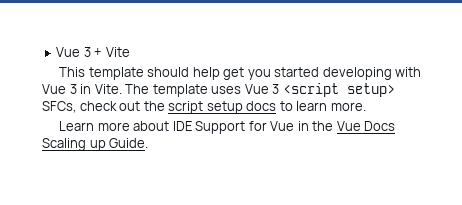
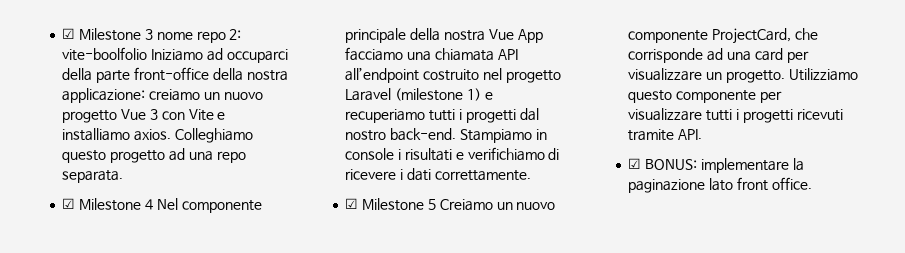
- Vue 3 + Vite
- This template should help get you started developing with Vue 3 in Vite. The template uses Vue 3 <script setup> SFCs, check out the script setup docs to learn more.
- Learn more about IDE Support for Vue in the Vue Docs Scaling up Guide.
+ ☑ Milestone 3 nome repo 2: vite-boolfolio Iniziamo ad occuparci della parte front-office della nostra applicazione: creiamo un nuovo progetto Vue 3 con Vite e installiamo axios. Colleghiamo questo progetto ad una repo separata.
+ ☑ Milestone 4 Nel componente principale della nostra Vue App facciamo una chiamata API all’endpoint costruito nel progetto Laravel (milestone 1) e recuperiamo tutti i progetti dal nostro back-end. Stampiamo in console i risultati e verifichiamo di ricevere i dati correttamente.
+ ☑ Milestone 5 Creiamo un nuovo componente ProjectCard, che corrisponde ad una card per visualizzare un progetto. Utilizziamo questo componente per visualizzare tutti i progetti ricevuti tramite API.
+ ☑ BONUS: implementare la paginazione lato front office.

